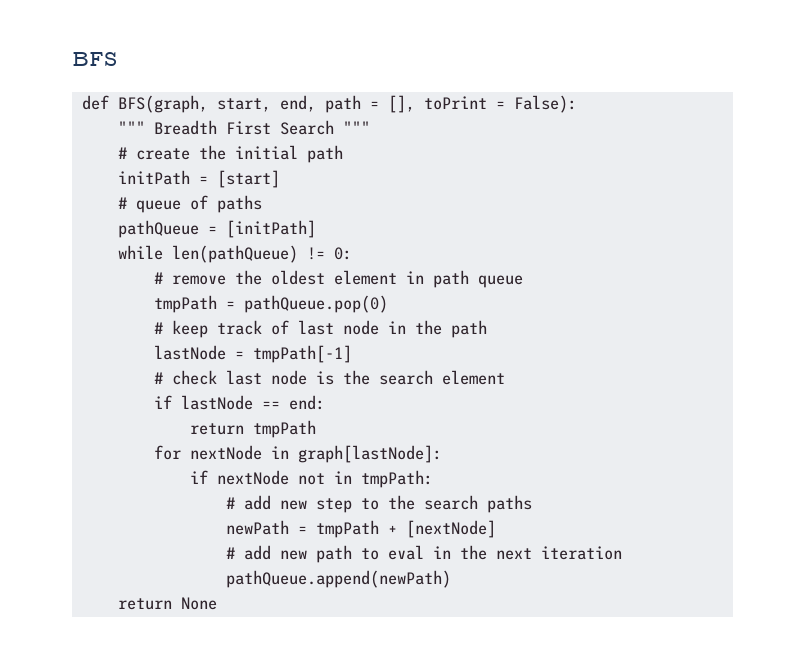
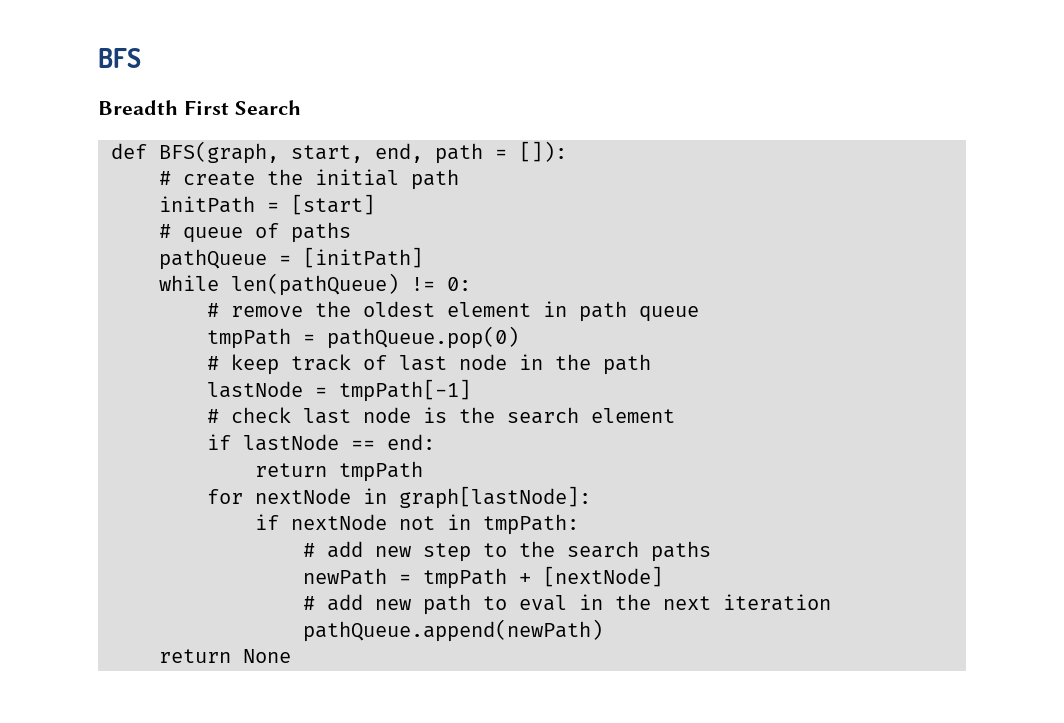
+ Breadth First Search
- def BFS(graph, start, end, path = [], toPrint = False):
- """ Breadth First Search """
+ def BFS(graph, start, end, path = []):

